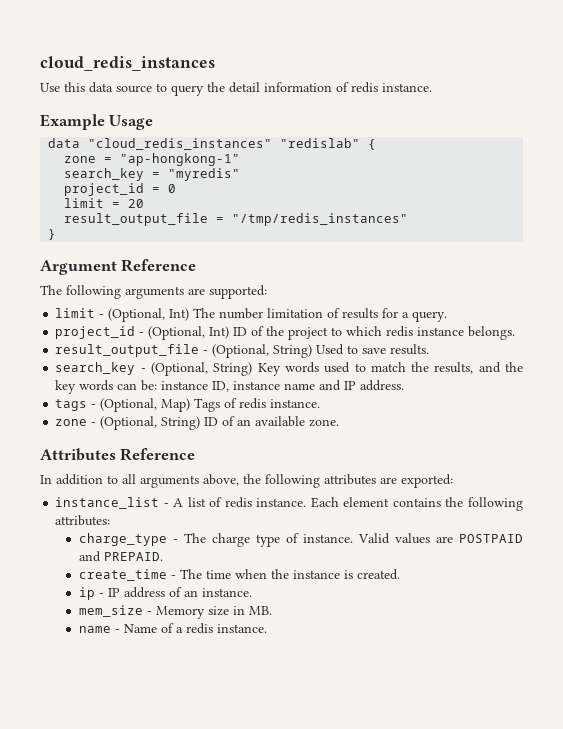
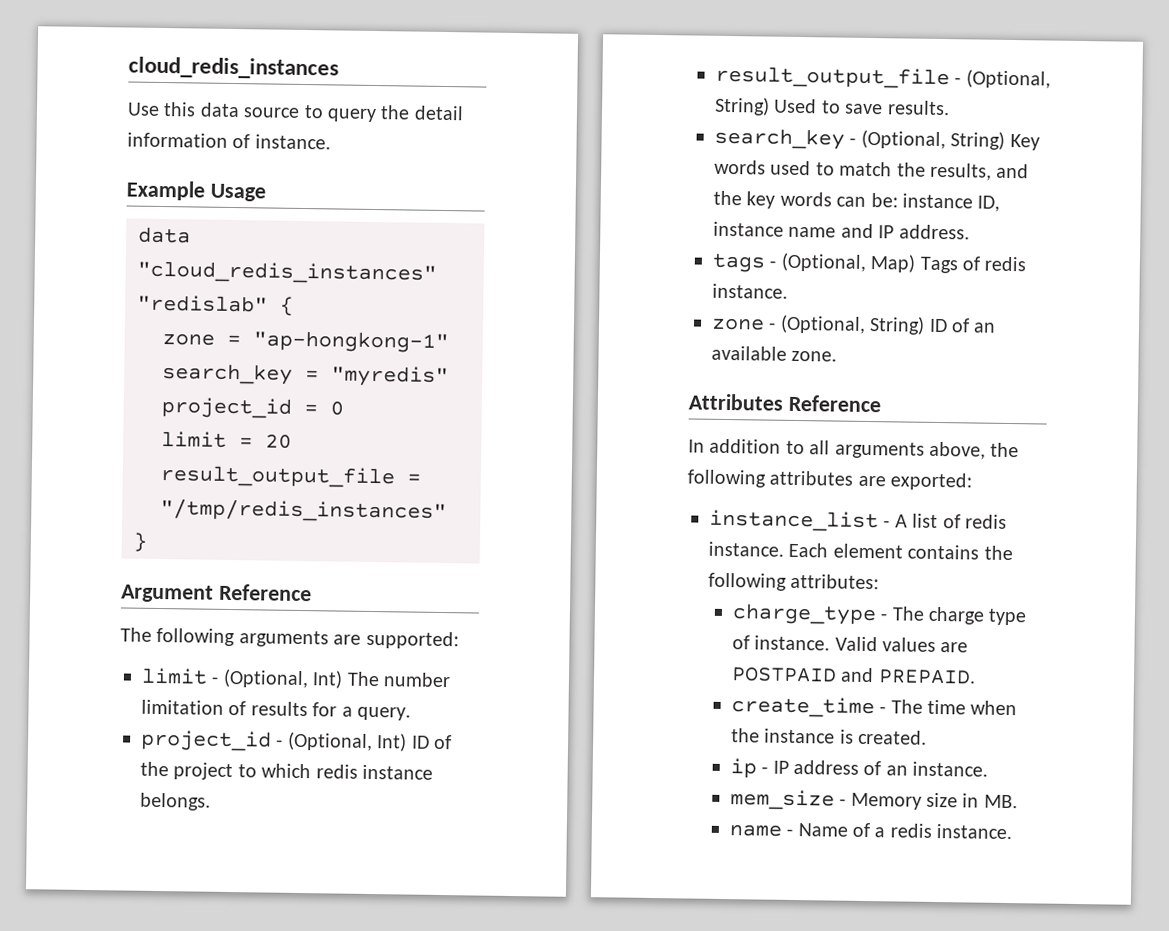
- Use this data source to query the detail information of redis instance.
+ Use this data source to query the detail information of instance.

